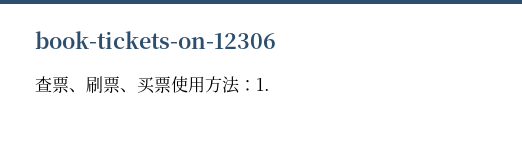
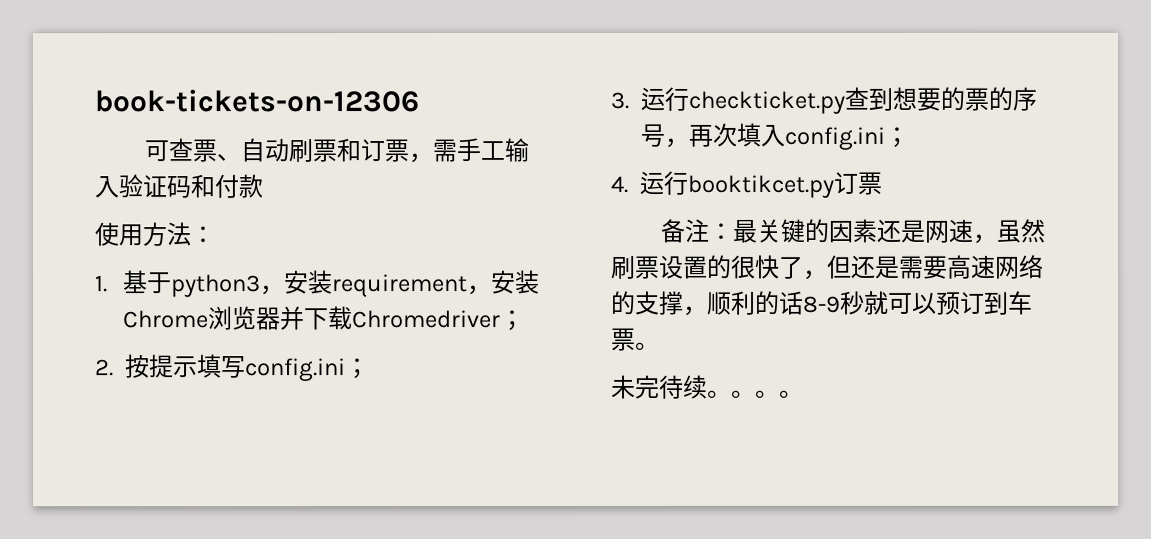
- 查票、刷票、买票使用方法：1.
+ 可查票、自动刷票和订票，需手工输入验证码和付款
+ 使用方法：
+ 1.基于python3，安装requirement，安装Chrome浏览器并下载Chromedriver；
+ 2.按提示填写config.ini；
+ 3.运行checkticket.py查到想要的票的序号，再次填入config.ini；
+ 4.运行booktikcet.py订票
+ 备注：最关键的因素还是网速，虽然刷票设置的很快了，但还是需要高速网络的支撑，顺利的话8-9秒就可以预订到车票。
+ 未完待续。。。。

